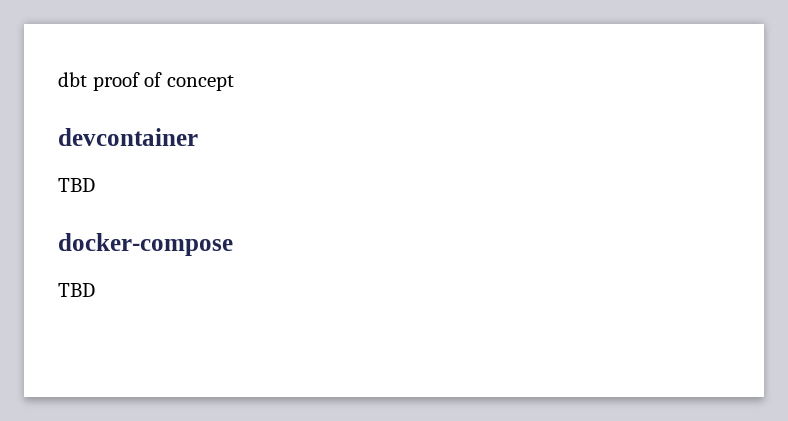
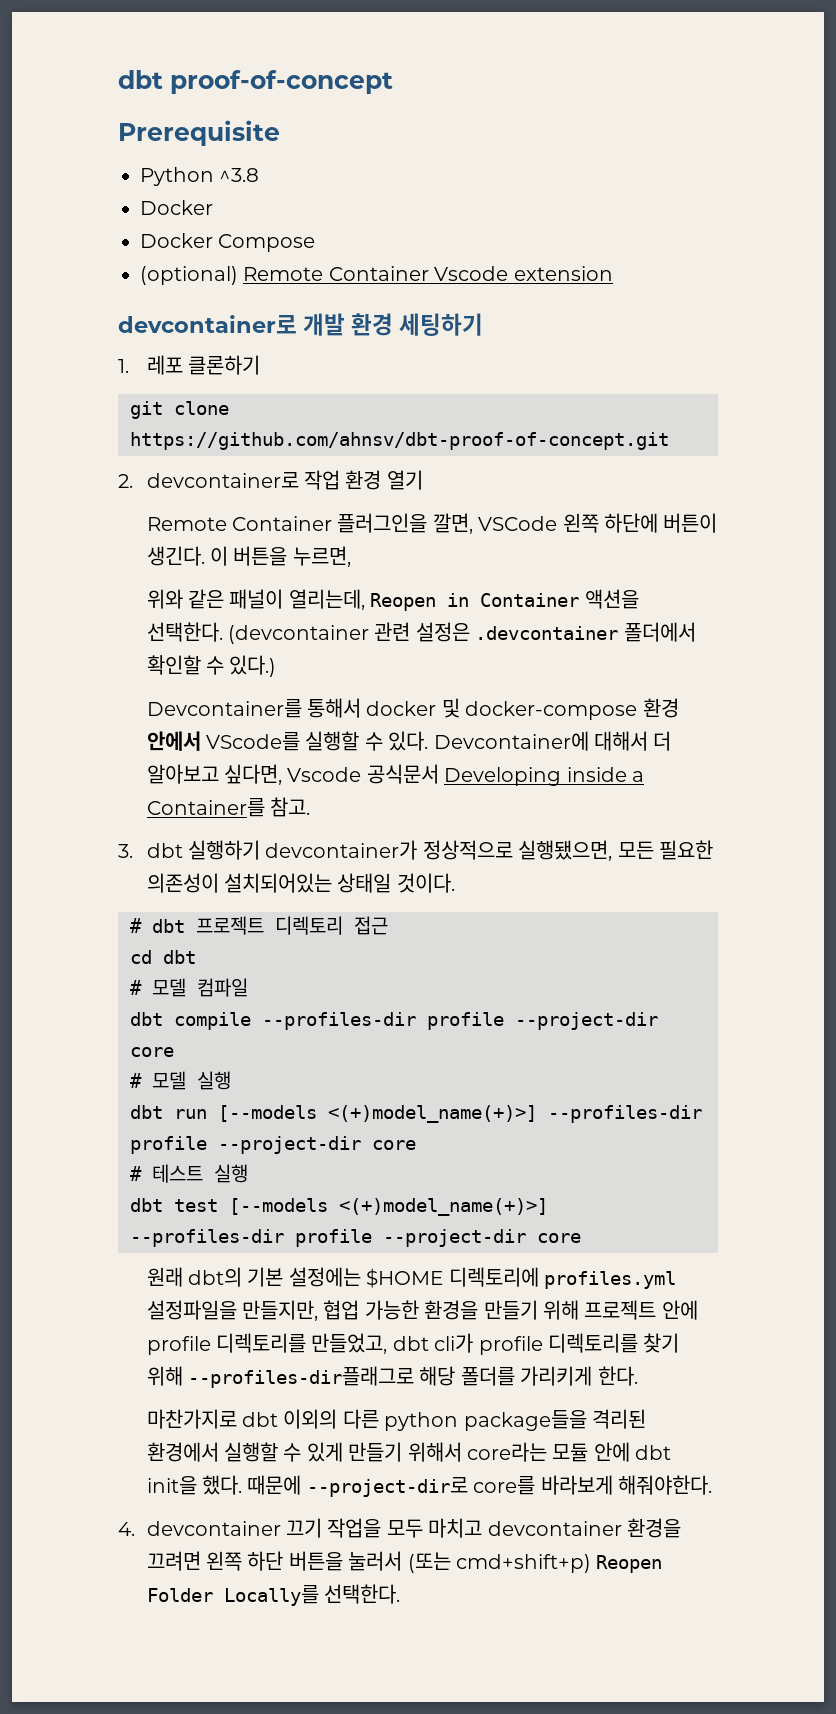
- dbt proof of concept
- devcontainer
- TBD
- docker-compose
- TBD
+ dbt proof-of-concept
+ Prerequisite
+ Python ^3.8
+ Docker
+ Docker Compose
+ (optional) Remote Container Vscode extension
+ devcontainer로 개발 환경 세팅하기
+ 1. 레포 클론하기
+ git clone https://github.com/ahnsv/dbt-proof-of-concept.git
+ 2. devcontainer로 작업 환경 열기
+ Remote Container 플러그인을 깔면, VSCode 왼쪽 하단에 버튼이 생긴다. 이 버튼을 누르면,
+ 위와 같은 패널이 열리는데, Reopen in Container 액션을 선택한다. (devcontainer 관련 설정은 .devcontainer 폴더에서 확인할 수 있다.)
+ Devcontainer를 통해서 docker 및 docker-compose 환경 안에서 VScode를 실행할 수 있다. Devcontainer에 대해서 더 알아보고 싶다면, Vscode 공식문서 Developing inside a Container를 참고.
+ 3. dbt 실행하기 devcontainer가 정상적으로 실행됐으면, 모든 필요한 의존성이 설치되어있는 상태일 것이다.
+ # dbt 프로젝트 디렉토리 접근
+ cd dbt
+ # 모델 컴파일
+ dbt compile --profiles-dir profile --project-dir core
+ # 모델 실행
+ dbt run [--models <(+)model_name(+)>] --profiles-dir profile --project-dir core
+ # 테스트 실행
+ dbt test [--models <(+)model_name(+)>] --profiles-dir profile --project-dir core
+ 원래 dbt의 기본 설정에는 $HOME 디렉토리에 profiles.yml 설정파일을 만들지만, 협업 가능한 환경을 만들기 위해 프로젝트 안에 profile 디렉토리를 만들었고, dbt cli가 profile 디렉토리를 찾기 위해 --profiles-dir플래그로 해당 폴더를 가리키게 한다.
+ 마찬가지로 dbt 이외의 다른 python package들을 격리된 환경에서 실행할 수 있게 만들기 위해서 core라는 모듈 안에 dbt init을 했다. 때문에 --project-dir로 core를 바라보게 해줘야한다.
+ 4. devcontainer 끄기 작업을 모두 마치고 devcontainer 환경을 끄려면 왼쪽 하단 버튼을 눌러서 (또는 cmd+shift+p) Reopen Folder Locally를 선택한다.

